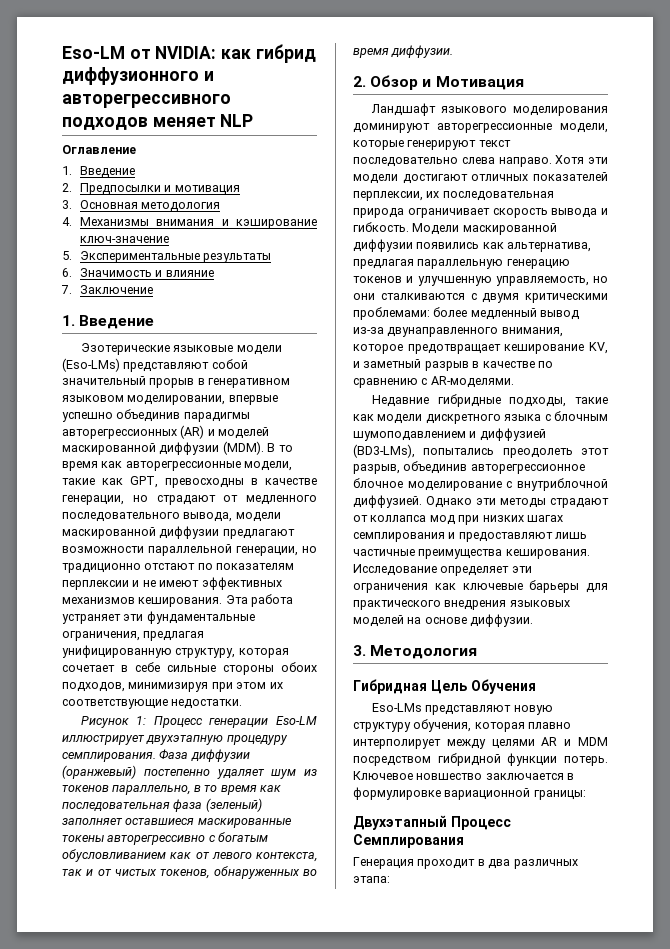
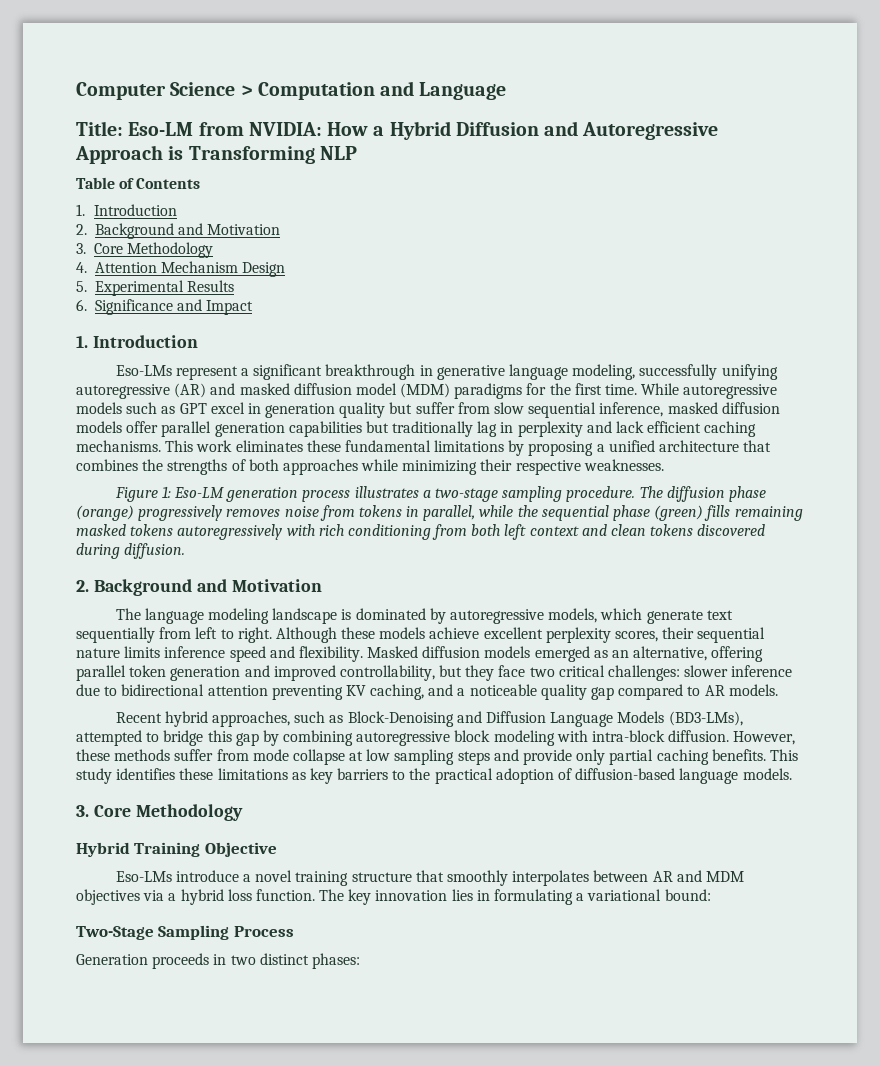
- Eso-LM от NVIDIA: как гибрид диффузионного и авторегрессивного подходов меняет NLP
- Оглавление
- 1. Введение
- 2. Предпосылки и мотивация
- 3. Основная методология
+ Computer Science > Computation and Language
+ Title: Eso-LM from NVIDIA: How a Hybrid Diffusion and Autoregressive Approach is Transforming NLP
+ Table of Contents
+ 1. Introduction
+ 2. Background and Motivation
+ 3. Core Methodology
- 4. Механизмы внимания и кэширование ключ-значение
+ 4. Attention Mechanism Design
- 5. Экспериментальные результаты
+ 5. Experimental Results
- 6. Значимость и влияние
- 7. Заключение
- 1. Введение
- Эзотерические языковые модели (Eso-LMs) представляют собой значительный прорыв в генеративном языковом моделировании, впервые успешно объединив парадигмы авторегрессионных (AR) и моделей маскированной диффузии (MDM). В то время как авторегрессионные модели, такие как GPT, превосходны в качестве генерации, но страдают от медленного последовательного вывода, модели маскированной диффузии предлагают возможности параллельной генерации, но традиционно отстают по показателям перплексии и не имеют эффективных механизмов кеширования. Эта работа устраняет эти фундаментальные ограничения, предлагая унифицированную структуру, которая сочетает в себе сильные стороны обоих подходов, минимизируя при этом их соответствующие недостатки.
- Рисунок 1: Процесс генерации Eso-LM иллюстрирует двухэтапную процедуру семплирования. Фаза диффузии (оранжевый) постепенно удаляет шум из токенов параллельно, в то время как последовательная фаза (зеленый) заполняет оставшиеся маскированные токены авторегрессивно с богатым обусловливанием как от левого контекста, так и от чистых токенов, обнаруженных во время диффузии.
- 2. Обзор и Мотивация
- Ландшафт языкового моделирования доминируют авторегрессионные модели, которые генерируют текст последовательно слева направо. Хотя эти модели достигают отличных показателей перплексии, их последовательная природа ограничивает скорость вывода и гибкость. Модели маскированной диффузии появились как альтернатива, предлагая параллельную генерацию токенов и улучшенную управляемость, но они сталкиваются с двумя критическими проблемами: более медленный вывод из-за двунаправленного внимания, которое предотвращает кеширование KV, и заметный разрыв в качестве по сравнению с AR-моделями.
- Недавние гибридные подходы, такие как модели дискретного языка с блочным шумоподавлением и диффузией (BD3-LMs), попытались преодолеть этот разрыв, объединив авторегрессионное блочное моделирование с внутриблочной диффузией. Однако эти методы страдают от коллапса мод при низких шагах семплирования и предоставляют лишь частичные преимущества кеширования. Исследование определяет эти ограничения как ключевые барьеры для практического внедрения языковых моделей на основе диффузии.
- 3. Методология
- Гибридная Цель Обучения
- Eso-LMs представляют новую структуру обучения, которая плавно интерполирует между целями AR и MDM посредством гибридной функции потерь. Ключевое новшество заключается в формулировке вариационной границы:
- Двухэтапный Процесс Семплирования
- Генерация проходит в два различных этапа:
+ 6. Significance and Impact
+ 1. Introduction
+ Eso-LMs represent a significant breakthrough in generative language modeling, successfully unifying autoregressive (AR) and masked diffusion model (MDM) paradigms for the first time. While autoregressive models such as GPT excel in generation quality but suffer from slow sequential inference, masked diffusion models offer parallel generation capabilities but traditionally lag in perplexity and lack efficient caching mechanisms. This work eliminates these fundamental limitations by proposing a unified architecture that combines the strengths of both approaches while minimizing their respective weaknesses.
+ Figure 1: Eso-LM generation process illustrates a two-stage sampling procedure. The diffusion phase (orange) progressively removes noise from tokens in parallel, while the sequential phase (green) fills remaining masked tokens autoregressively with rich conditioning from both left context and clean tokens discovered during diffusion.
+ 2. Background and Motivation
+ The language modeling landscape is dominated by autoregressive models, which generate text sequentially from left to right. Although these models achieve excellent perplexity scores, their sequential nature limits inference speed and flexibility. Masked diffusion models emerged as an alternative, offering parallel token generation and improved controllability, but they face two critical challenges: slower inference due to bidirectional attention preventing KV caching, and a noticeable quality gap compared to AR models.
+ Recent hybrid approaches, such as Block-Denoising and Diffusion Language Models (BD3-LMs), attempted to bridge this gap by combining autoregressive block modeling with intra-block diffusion. However, these methods suffer from mode collapse at low sampling steps and provide only partial caching benefits. This study identifies these limitations as key barriers to the practical adoption of diffusion-based language models.
+ 3. Core Methodology
+ Hybrid Training Objective
+ Eso-LMs introduce a novel training structure that smoothly interpolates between AR and MDM objectives via a hybrid loss function. The key innovation lies in formulating a variational bound:
+ Two-Stage Sampling Process
+ Generation proceeds in two distinct phases:

